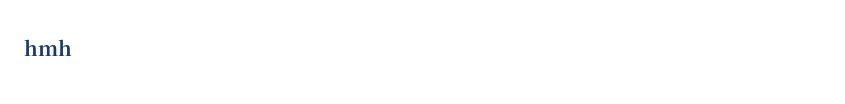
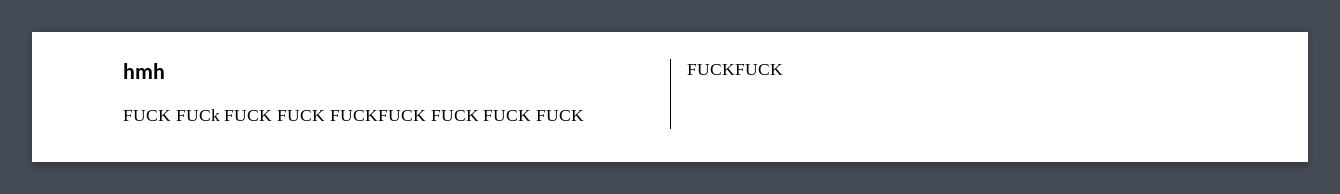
+ FUCK FUCk FUCK FUCK FUCKFUCK FUCK FUCK FUCK FUCKFUCK

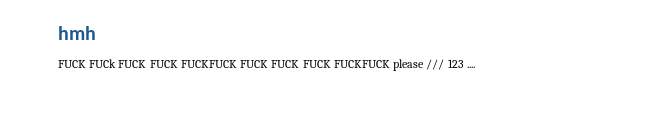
- FUCK FUCk FUCK FUCK FUCKFUCK FUCK FUCK FUCK FUCKFUCK
+ FUCK FUCk FUCK FUCK FUCKFUCK FUCK FUCK FUCK FUCKFUCK please /// 123 ....

